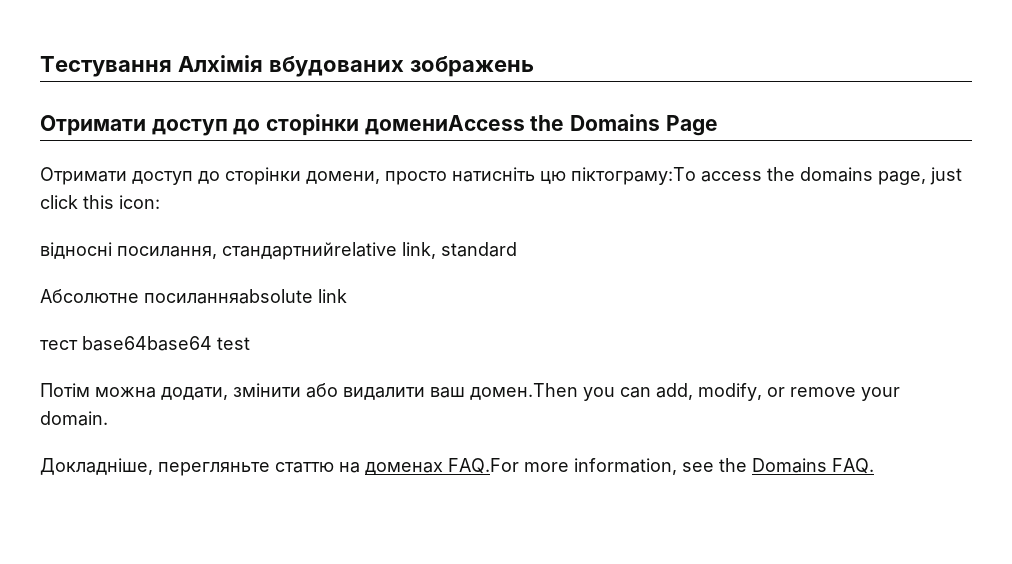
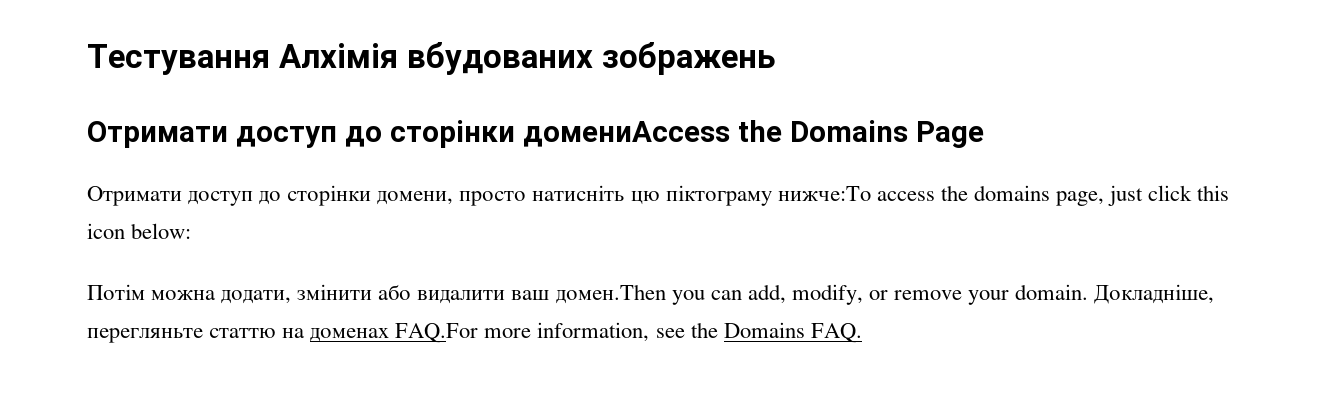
- Отримати доступ до сторінки домени, просто натисніть цю піктограму:To access the domains page, just click this icon:
- відносні посилання, стандартнийrelative link, standard
- Абсолютне посиланняabsolute link
- тест base64base64 test
+ Отримати доступ до сторінки домени, просто натисніть цю піктограму нижче:To access the domains page, just click this icon below:
- Потім можна додати, змінити або видалити ваш домен.Then you can add, modify, or remove your domain.
- Докладніше, перегляньте статтю на доменах FAQ.For more information, see the Domains FAQ.
+ Потім можна додати, змінити або видалити ваш домен.Then you can add, modify, or remove your domain. Докладніше, перегляньте статтю на доменах FAQ.For more information, see the Domains FAQ.

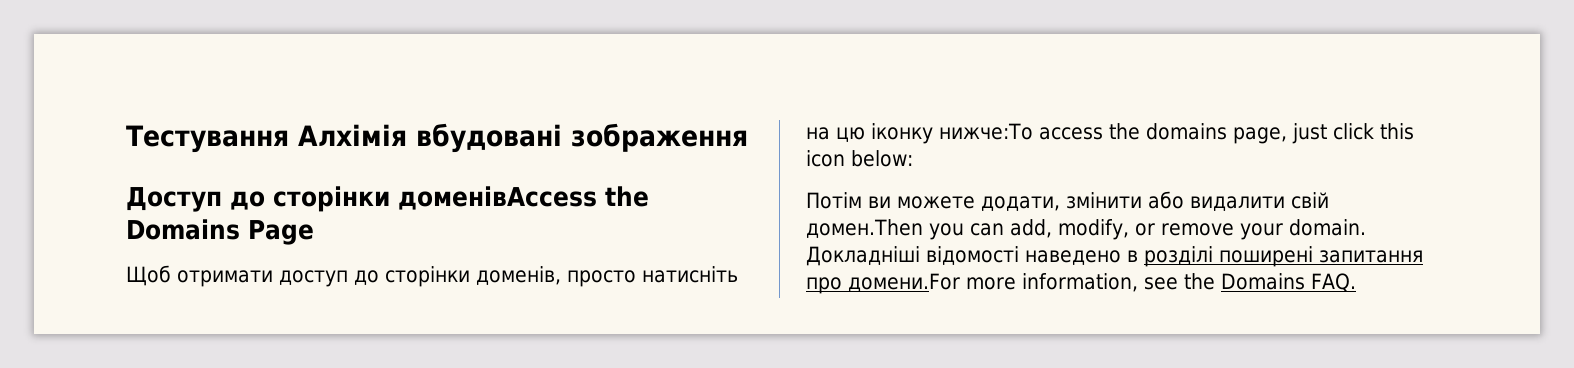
- Тестування Алхімія вбудованих зображень
- Отримати доступ до сторінки домениAccess the Domains Page
+ Тестування Алхімія вбудовані зображення
+ Доступ до сторінки доменівAccess the Domains Page
- Отримати доступ до сторінки домени, просто натисніть цю піктограму нижче:To access the domains page, just click this icon below:
+ Щоб отримати доступ до сторінки доменів, просто натисніть на цю іконку нижче:To access the domains page, just click this icon below:
- Потім можна додати, змінити або видалити ваш домен.Then you can add, modify, or remove your domain.
+ Потім ви можете додати, змінити або видалити свій домен.Then you can add, modify, or remove your domain.
- Докладніше, перегляньте статтю на доменах FAQ.For more information, see the Domains FAQ.
+ Докладніші відомості наведено в розділі поширені запитання про домени.For more information, see the Domains FAQ.

